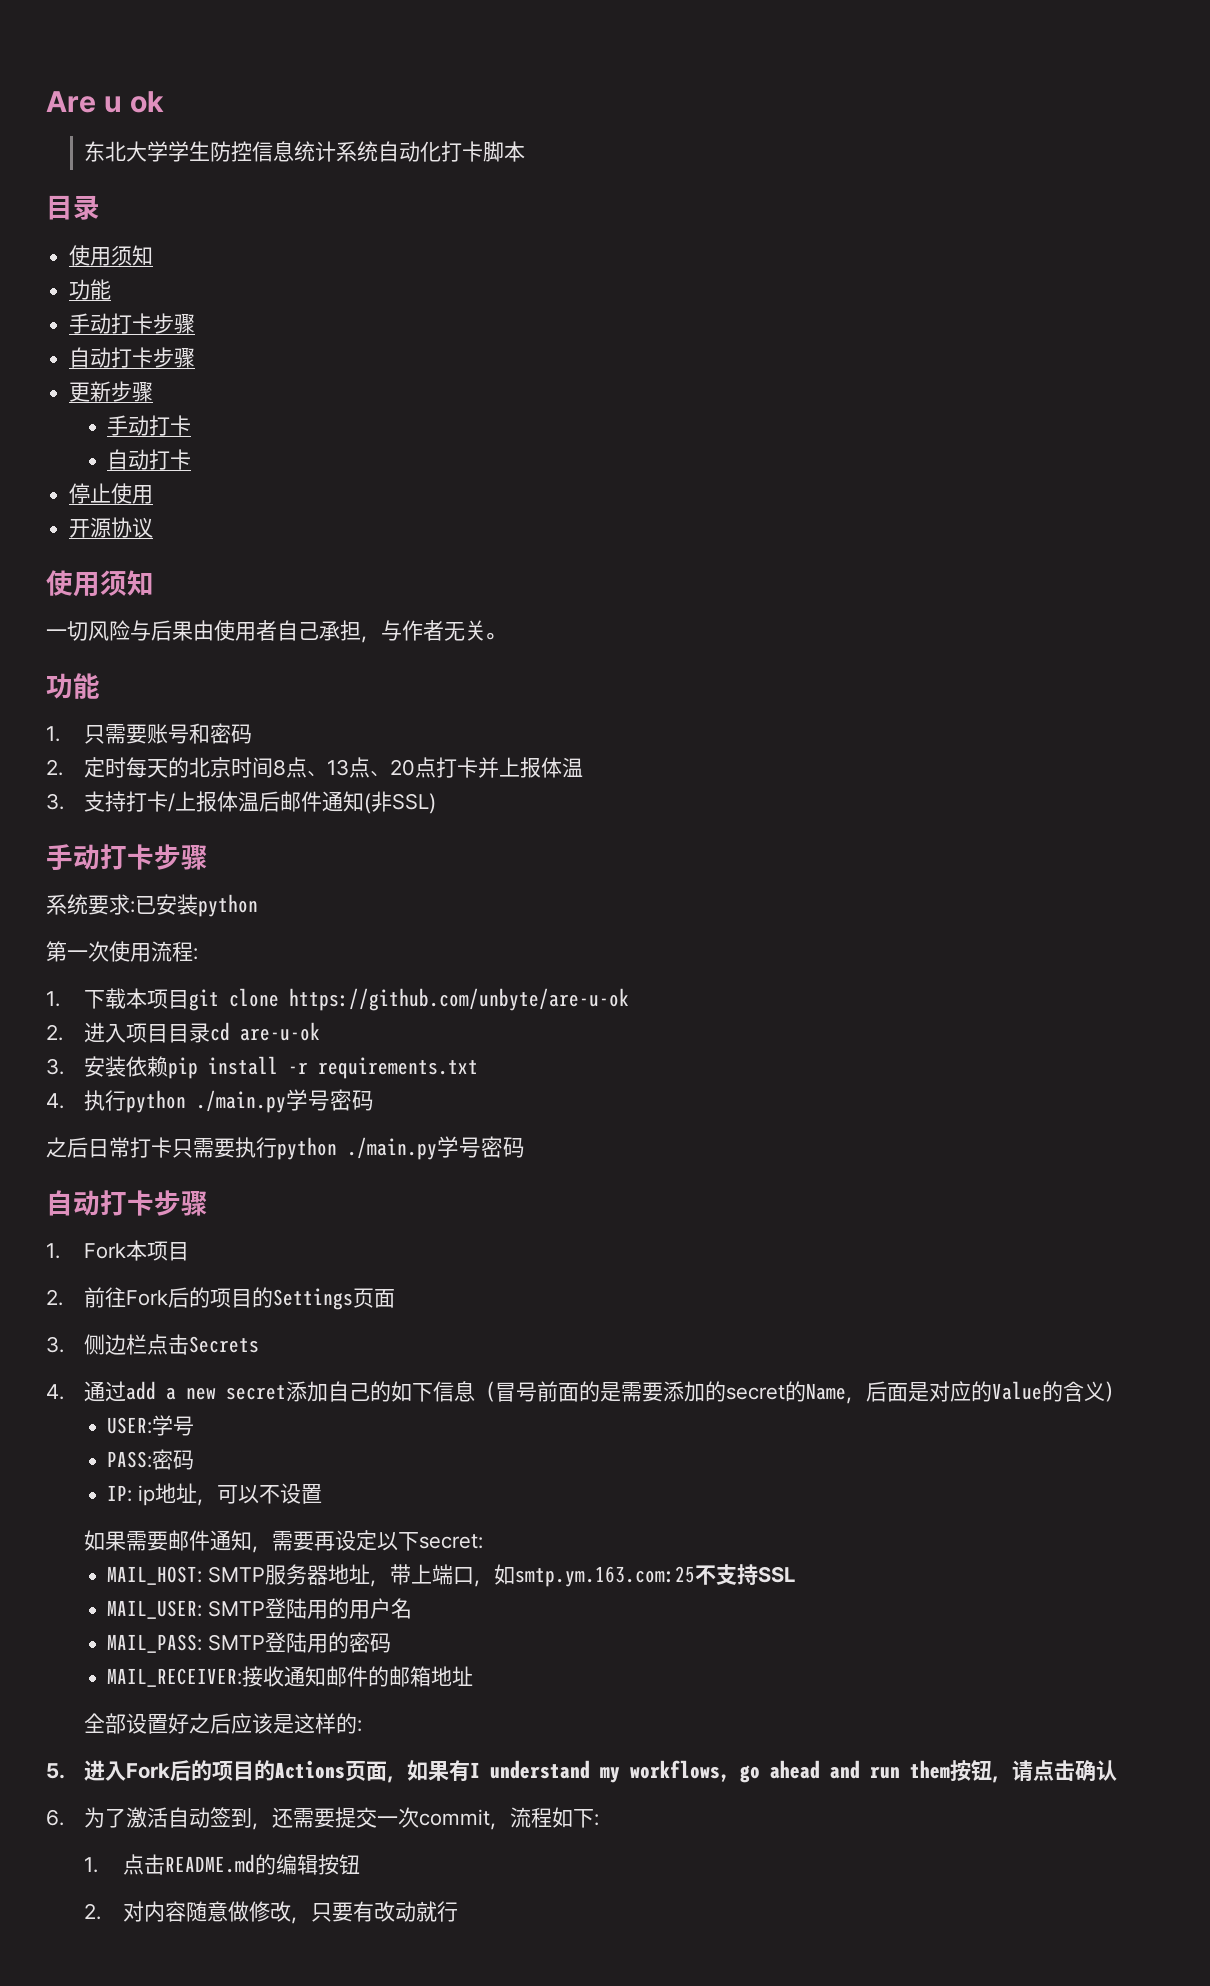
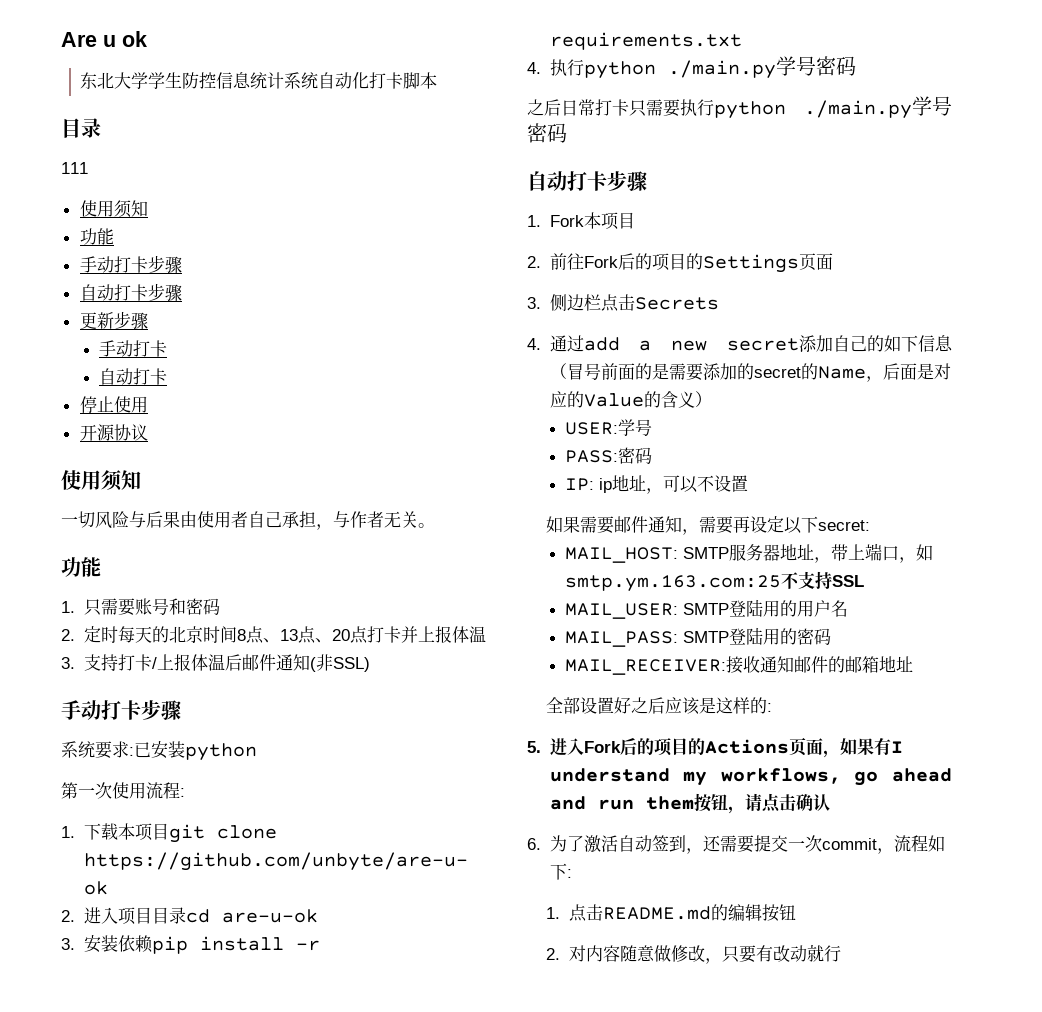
+ 111

